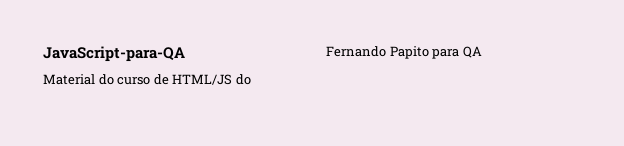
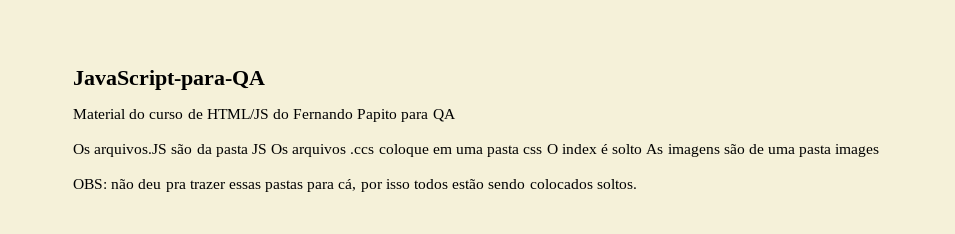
+ Os arquivos.JS são da pasta JS Os arquivos .ccs coloque em uma pasta css O index é solto As imagens são de uma pasta images
+ OBS: não deu pra trazer essas pastas para cá, por isso todos estão sendo colocados soltos.

